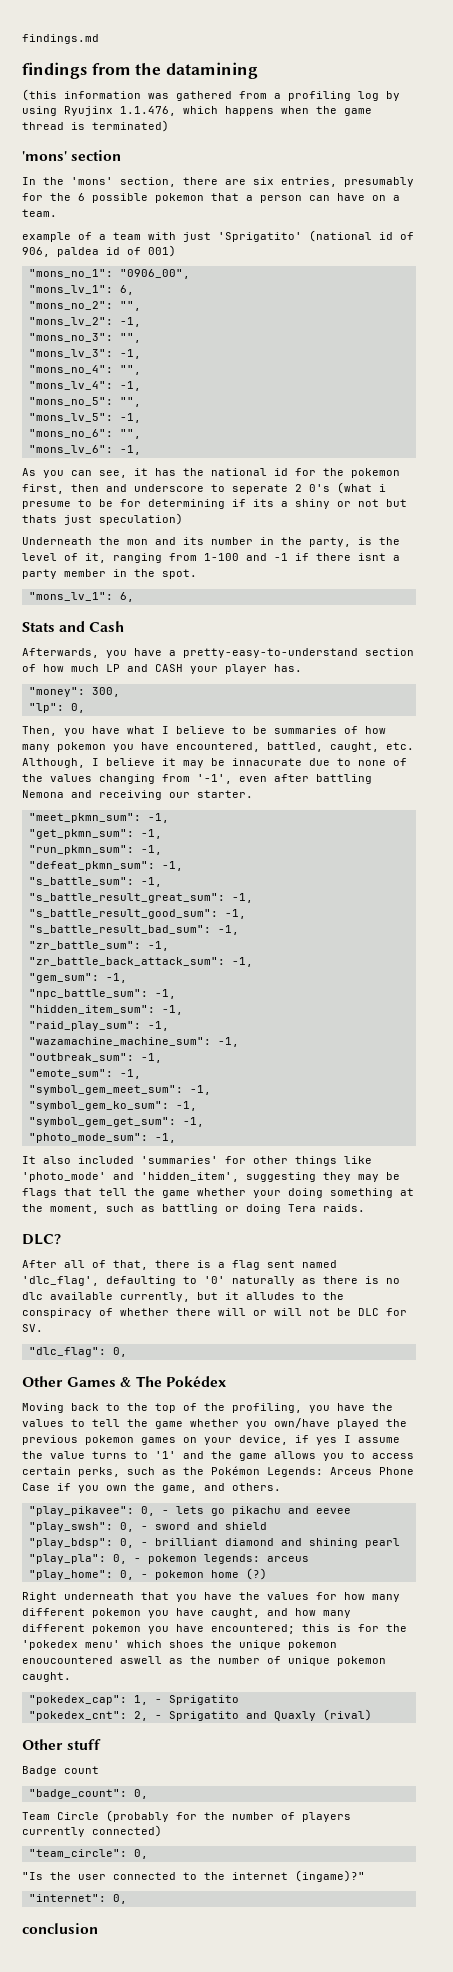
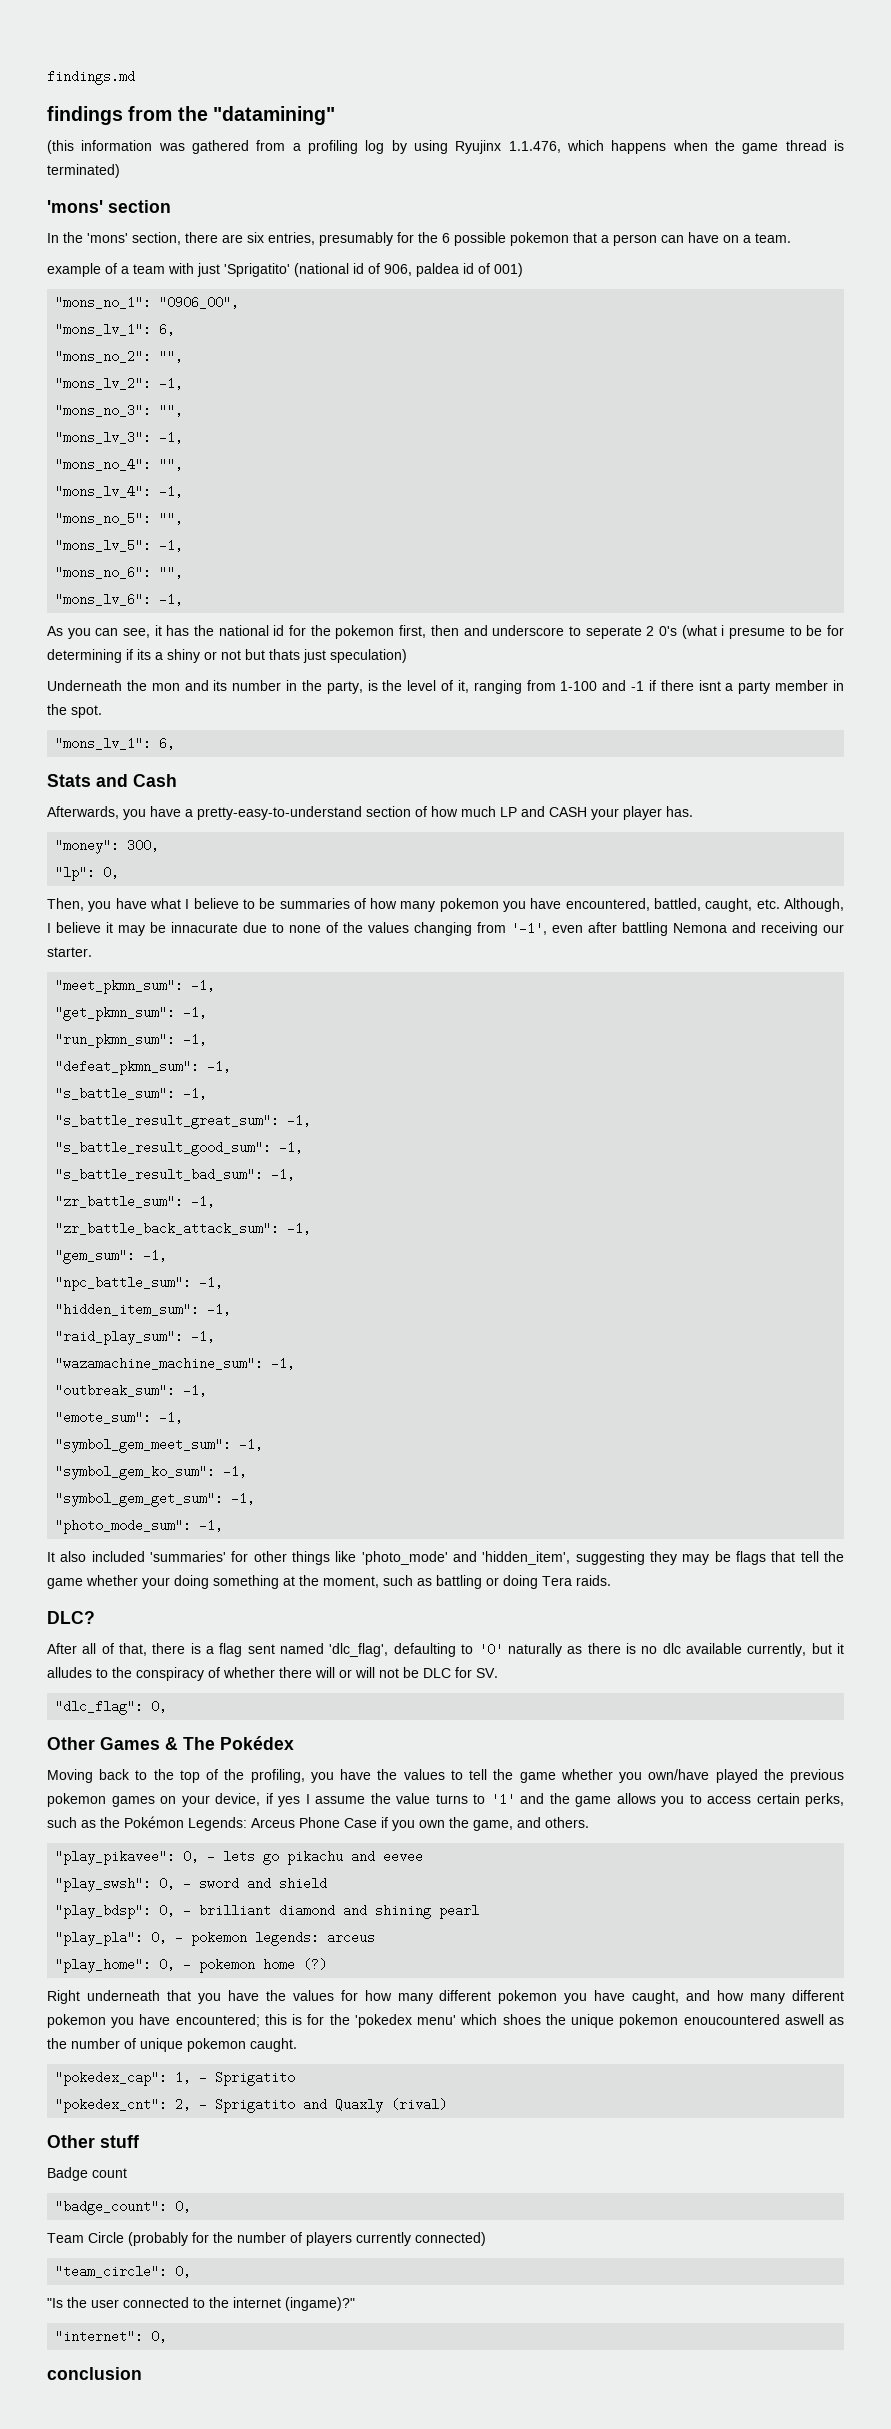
- findings from the datamining
+ findings from the "datamining"

